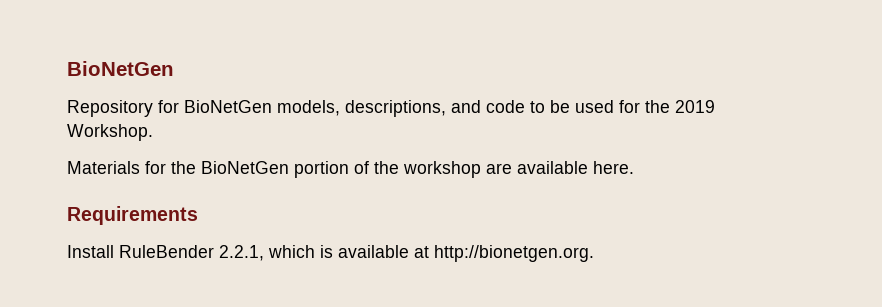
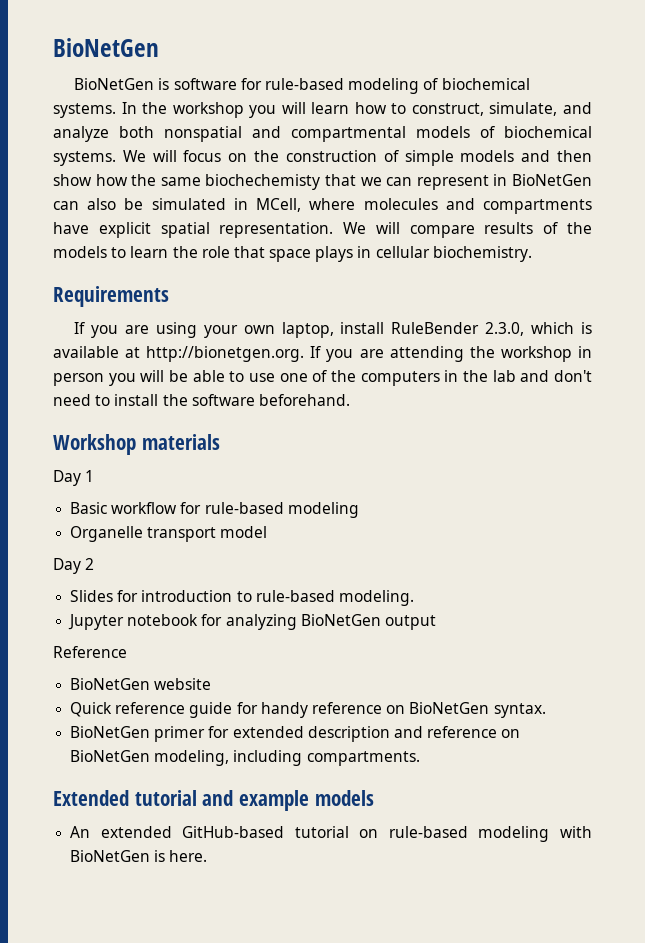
- Repository for BioNetGen models, descriptions, and code to be used for the 2019 Workshop.
- Materials for the BioNetGen portion of the workshop are available here.
+ BioNetGen is software for rule-based modeling of biochemical systems. In the workshop you will learn how to construct, simulate, and analyze both nonspatial and compartmental models of biochemical systems. We will focus on the construction of simple models and then show how the same biochechemisty that we can represent in BioNetGen can also be simulated in MCell, where molecules and compartments have explicit spatial representation. We will compare results of the models to learn the role that space plays in cellular biochemistry.
  Requirements
- Install RuleBender 2.2.1, which is available at http://bionetgen.org.
+ If you are using your own laptop, install RuleBender 2.3.0, which is available at http://bionetgen.org. If you are attending the workshop in person you will be able to use one of the computers in the lab and don't need to install the software beforehand.
+ Workshop materials
+ Day 1
+ Basic workflow for rule-based modeling
+ Organelle transport model
+ Day 2
+ Slides for introduction to rule-based modeling.
+ Jupyter notebook for analyzing BioNetGen output
+ Reference
+ BioNetGen website
+ Quick reference guide for handy reference on BioNetGen syntax.
+ BioNetGen primer for extended description and reference on BioNetGen modeling, including compartments.
+ Extended tutorial and example models
+ An extended GitHub-based tutorial on rule-based modeling with BioNetGen is here.

